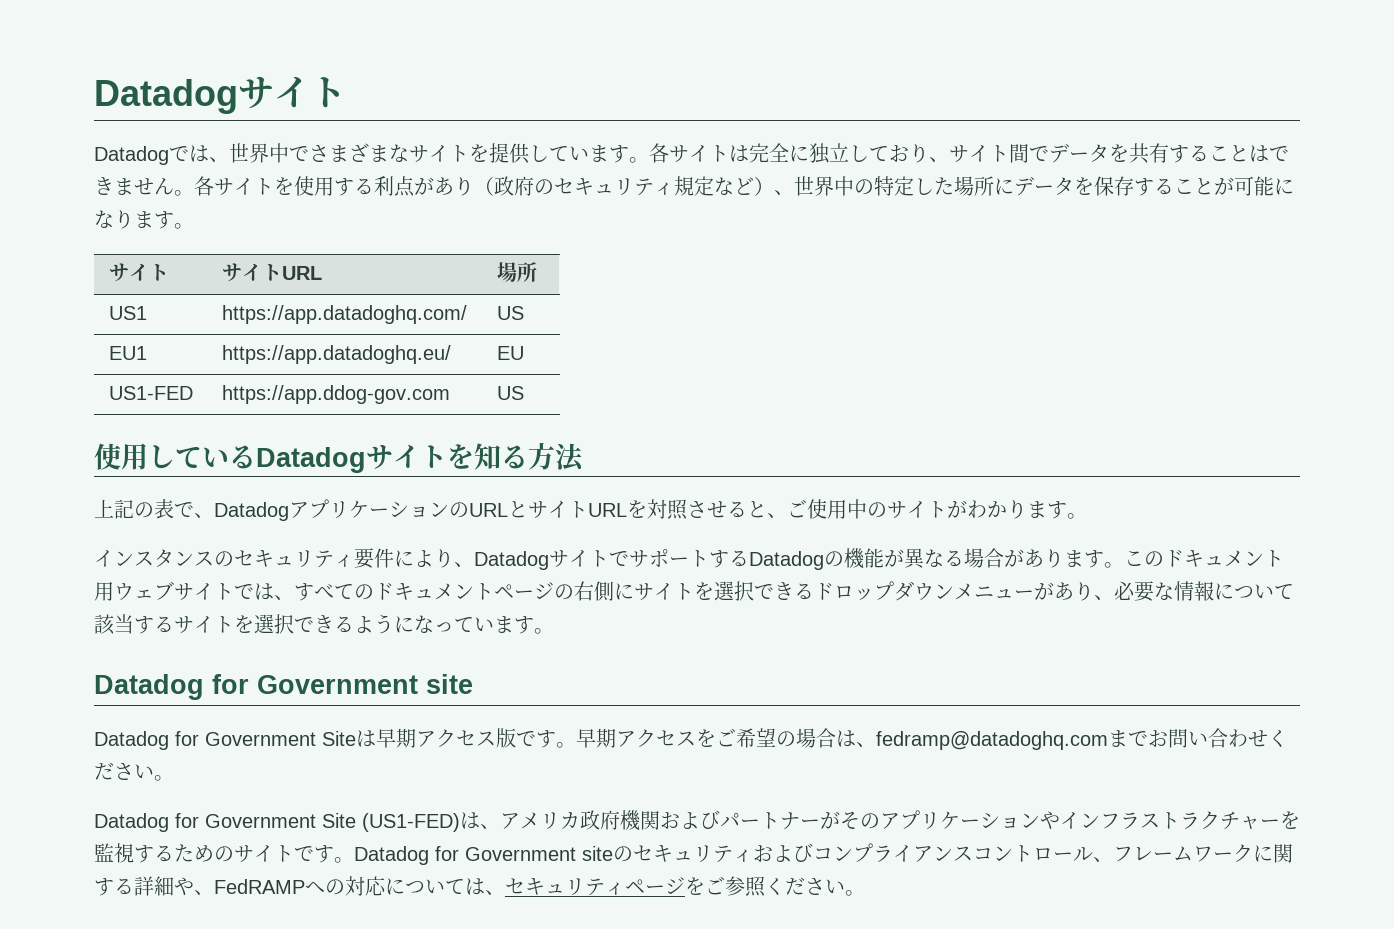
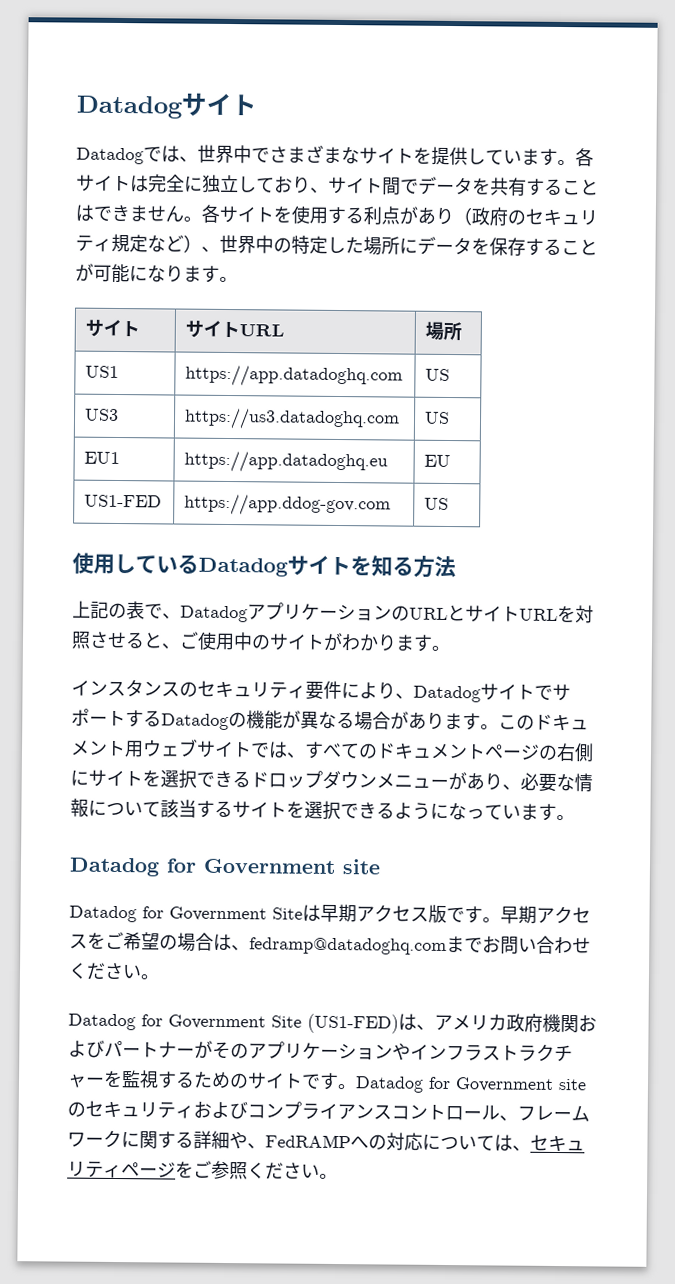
- US1 | https://app.datadoghq.com/ | US
+ US1 | https://app.datadoghq.com | US
+ US3 | https://us3.datadoghq.com | US
- EU1 | https://app.datadoghq.eu/ | EU
+ EU1 | https://app.datadoghq.eu | EU

